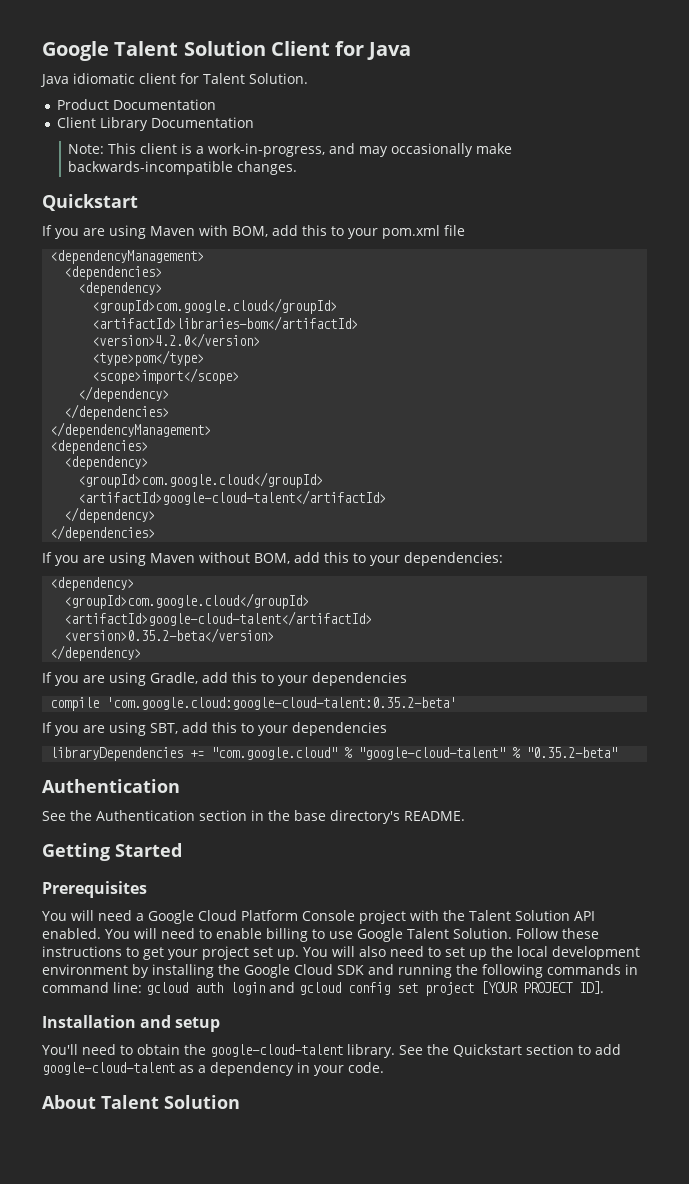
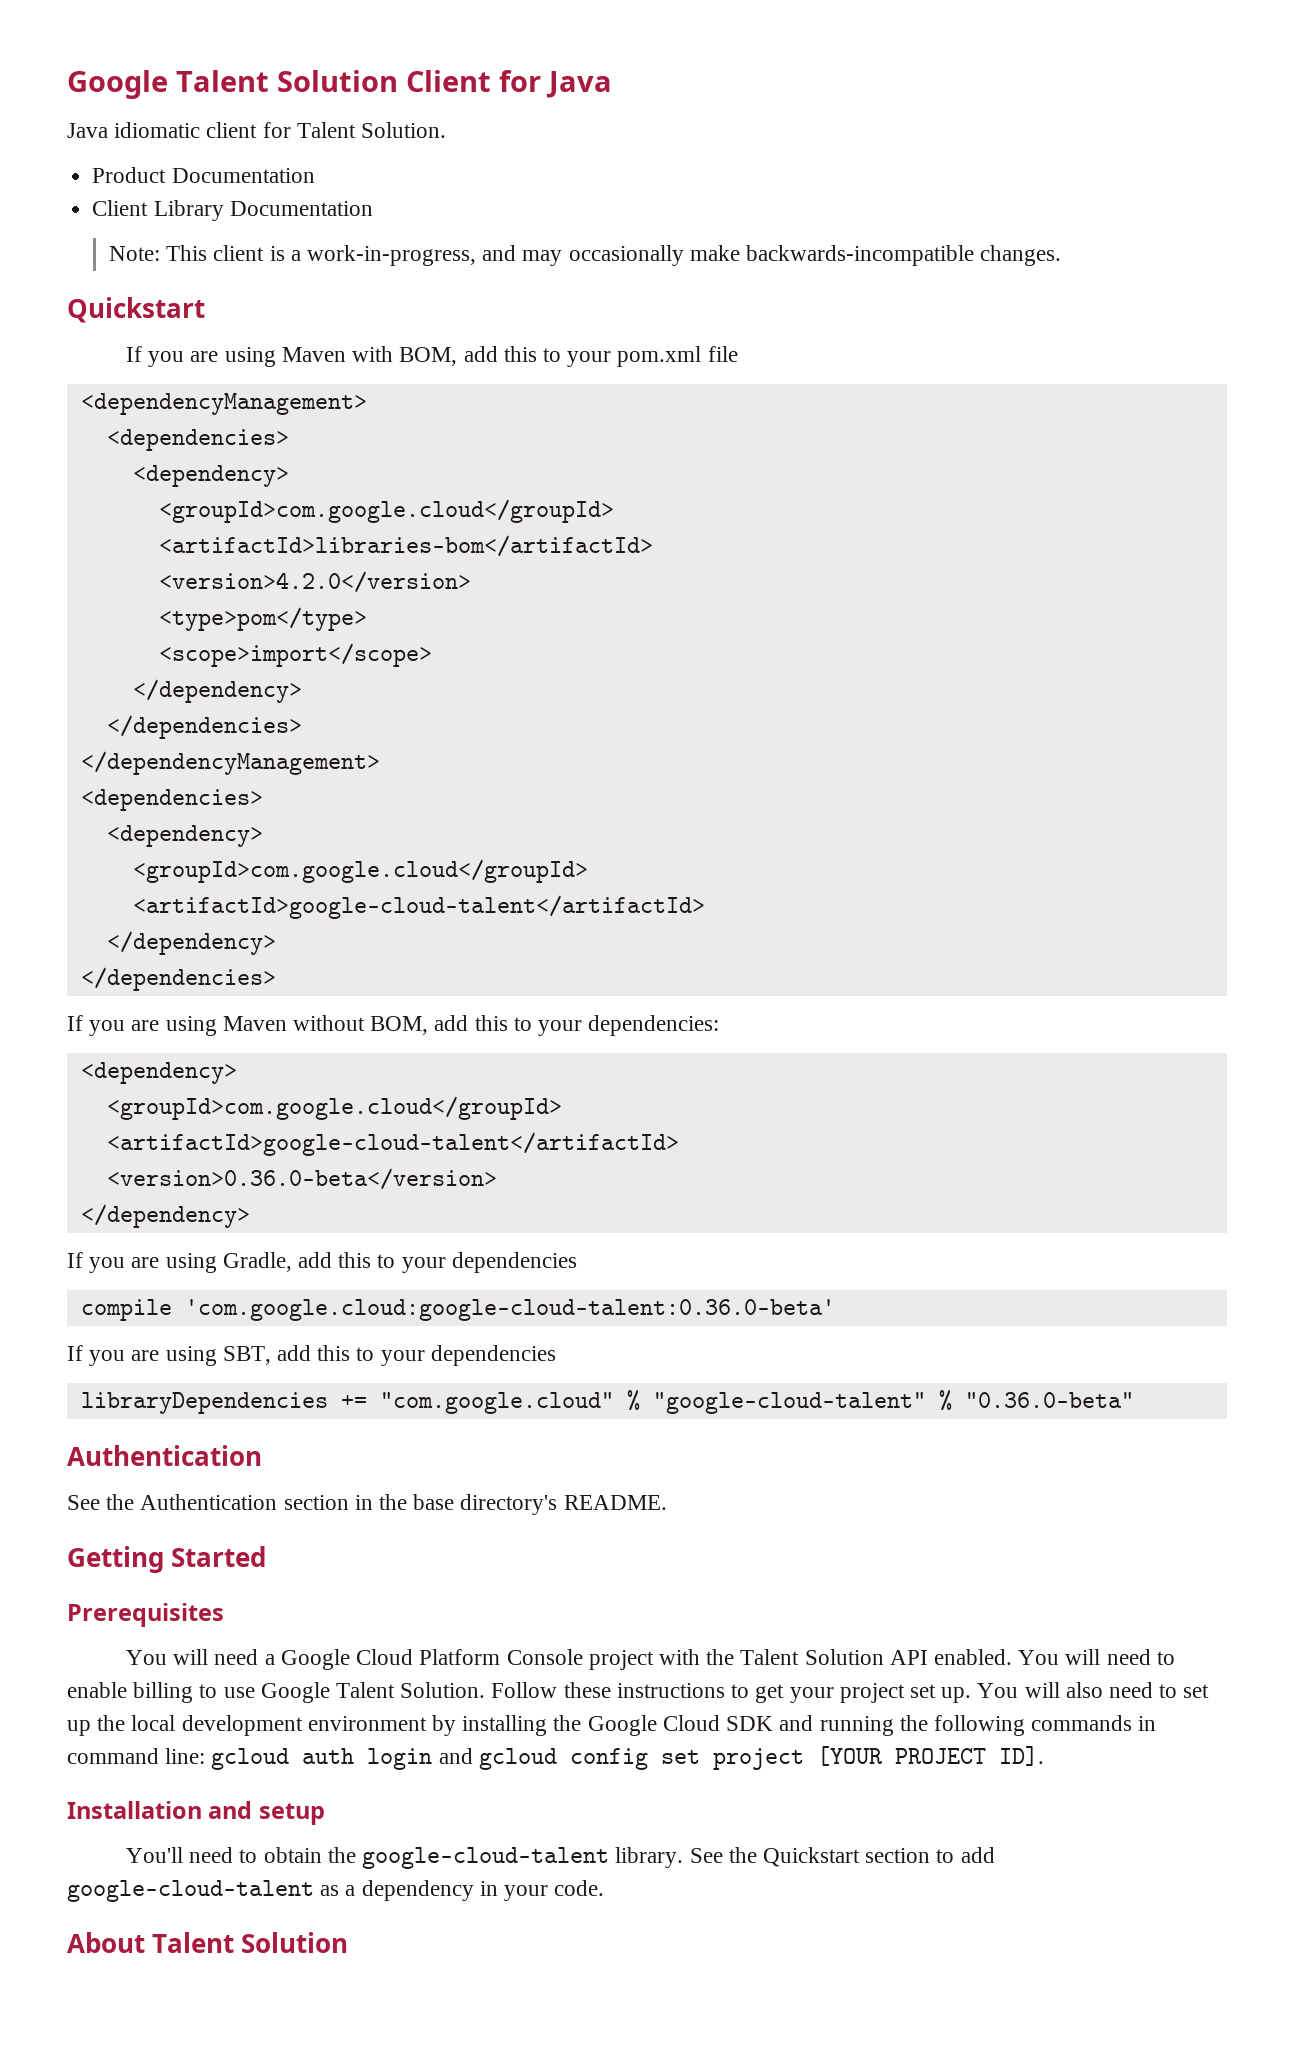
- <version>0.35.2-beta</version>
+ <version>0.36.0-beta</version>
- compile 'com.google.cloud:google-cloud-talent:0.35.2-beta'
+ compile 'com.google.cloud:google-cloud-talent:0.36.0-beta'
- libraryDependencies += "com.google.cloud" % "google-cloud-talent" % "0.35.2-beta"
+ libraryDependencies += "com.google.cloud" % "google-cloud-talent" % "0.36.0-beta"

